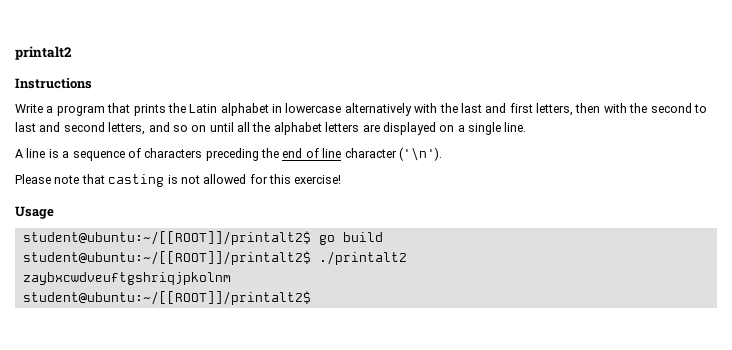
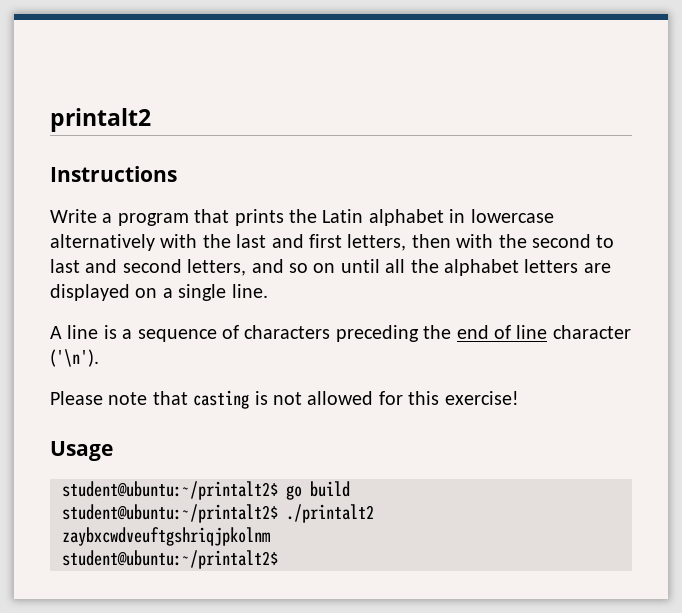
- student@ubuntu:~/[[ROOT]]/printalt2$ go build
+ student@ubuntu:~/printalt2$ go build
- student@ubuntu:~/[[ROOT]]/printalt2$ ./printalt2
+ student@ubuntu:~/printalt2$ ./printalt2
  zaybxcwdveuftgshriqjpkolnm
- student@ubuntu:~/[[ROOT]]/printalt2$
+ student@ubuntu:~/printalt2$

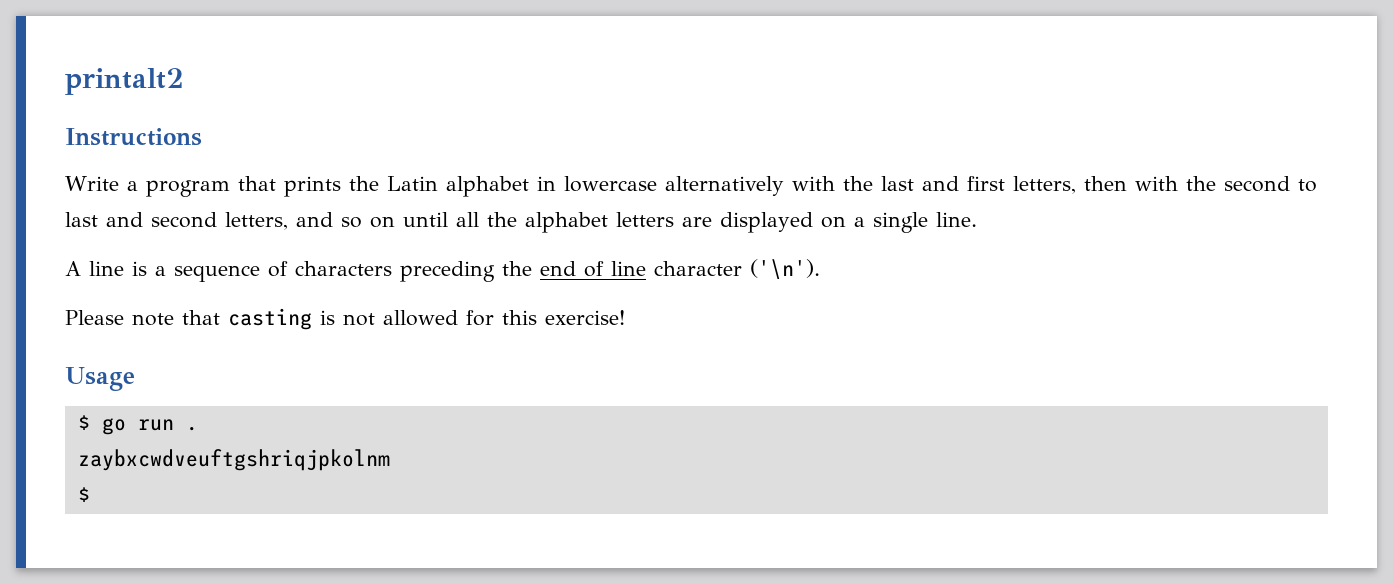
- student@ubuntu:~/printalt2$ go build
- student@ubuntu:~/printalt2$ ./printalt2
+ $ go run .
  zaybxcwdveuftgshriqjpkolnm
- student@ubuntu:~/printalt2$
+ $

